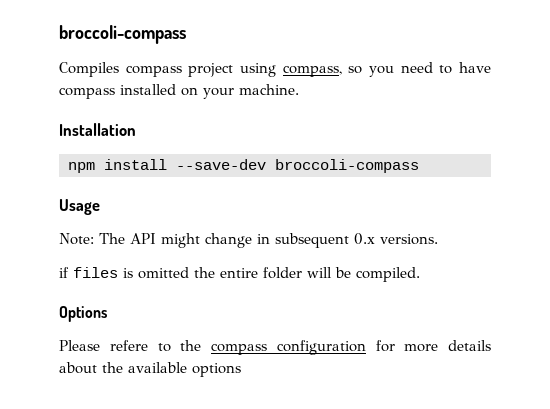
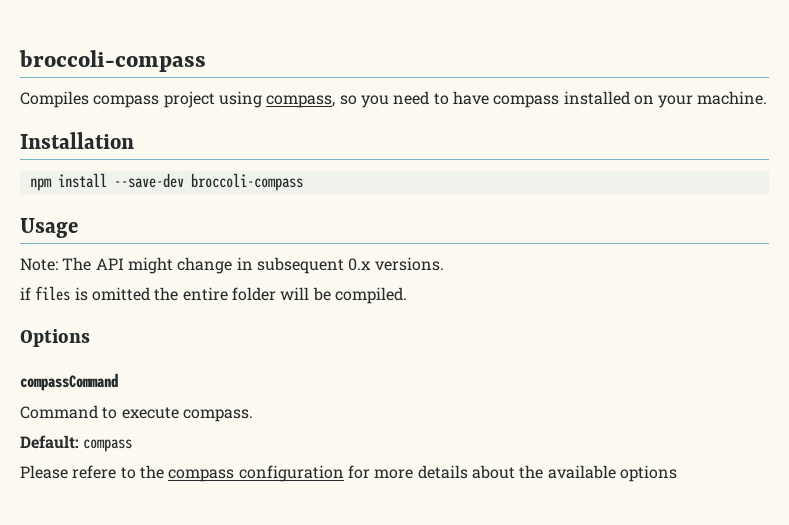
+ compassCommand
+ Command to execute compass.
+ Default: compass

